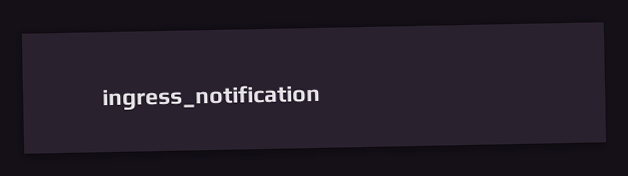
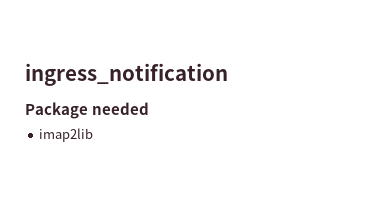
+ Package needed
+ imap2lib

